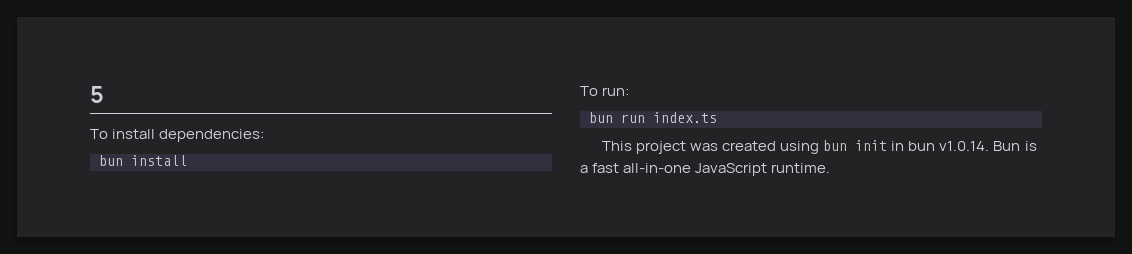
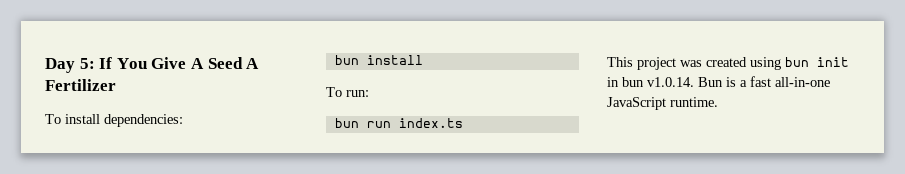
- 5
+ Day 5: If You Give A Seed A Fertilizer

